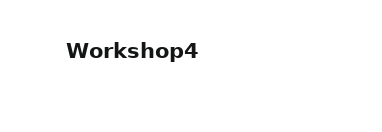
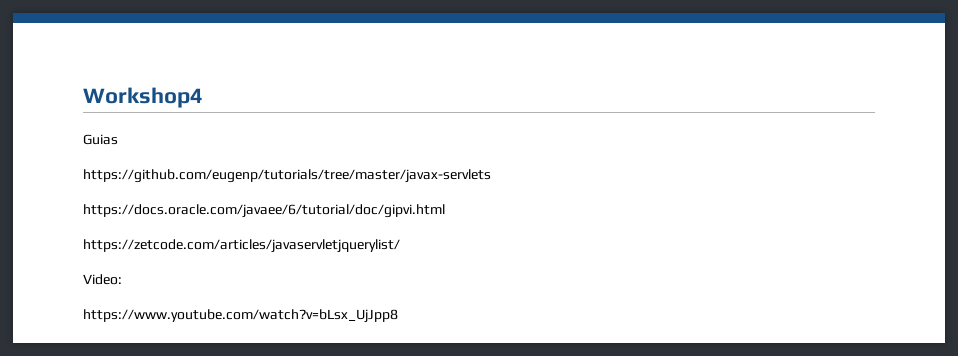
+ Guias
+ https://github.com/eugenp/tutorials/tree/master/javax-servlets
+ https://docs.oracle.com/javaee/6/tutorial/doc/gipvi.html
+ https://zetcode.com/articles/javaservletjquerylist/
+ Video:
+ https://www.youtube.com/watch?v=bLsx_UjJpp8

